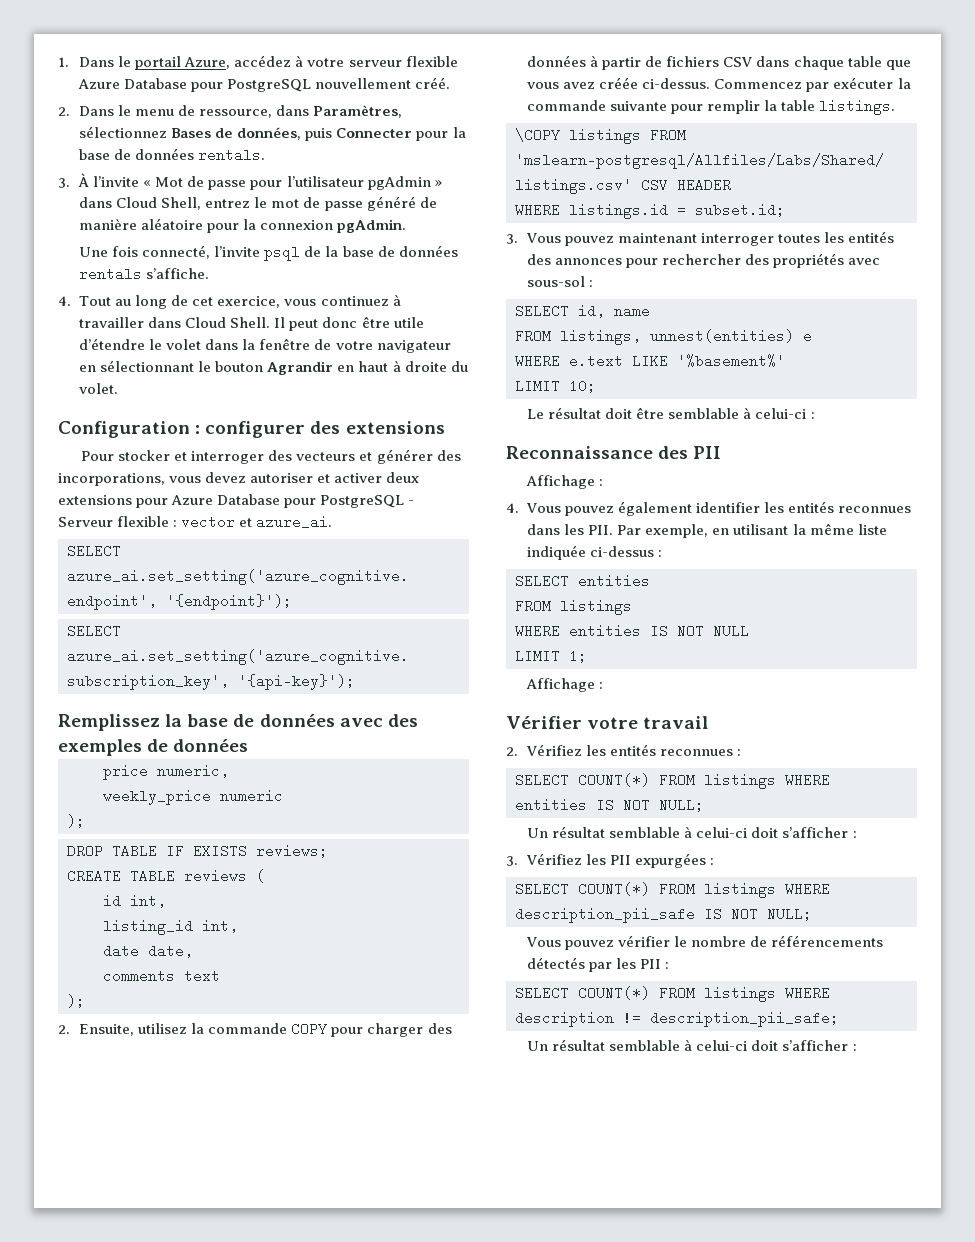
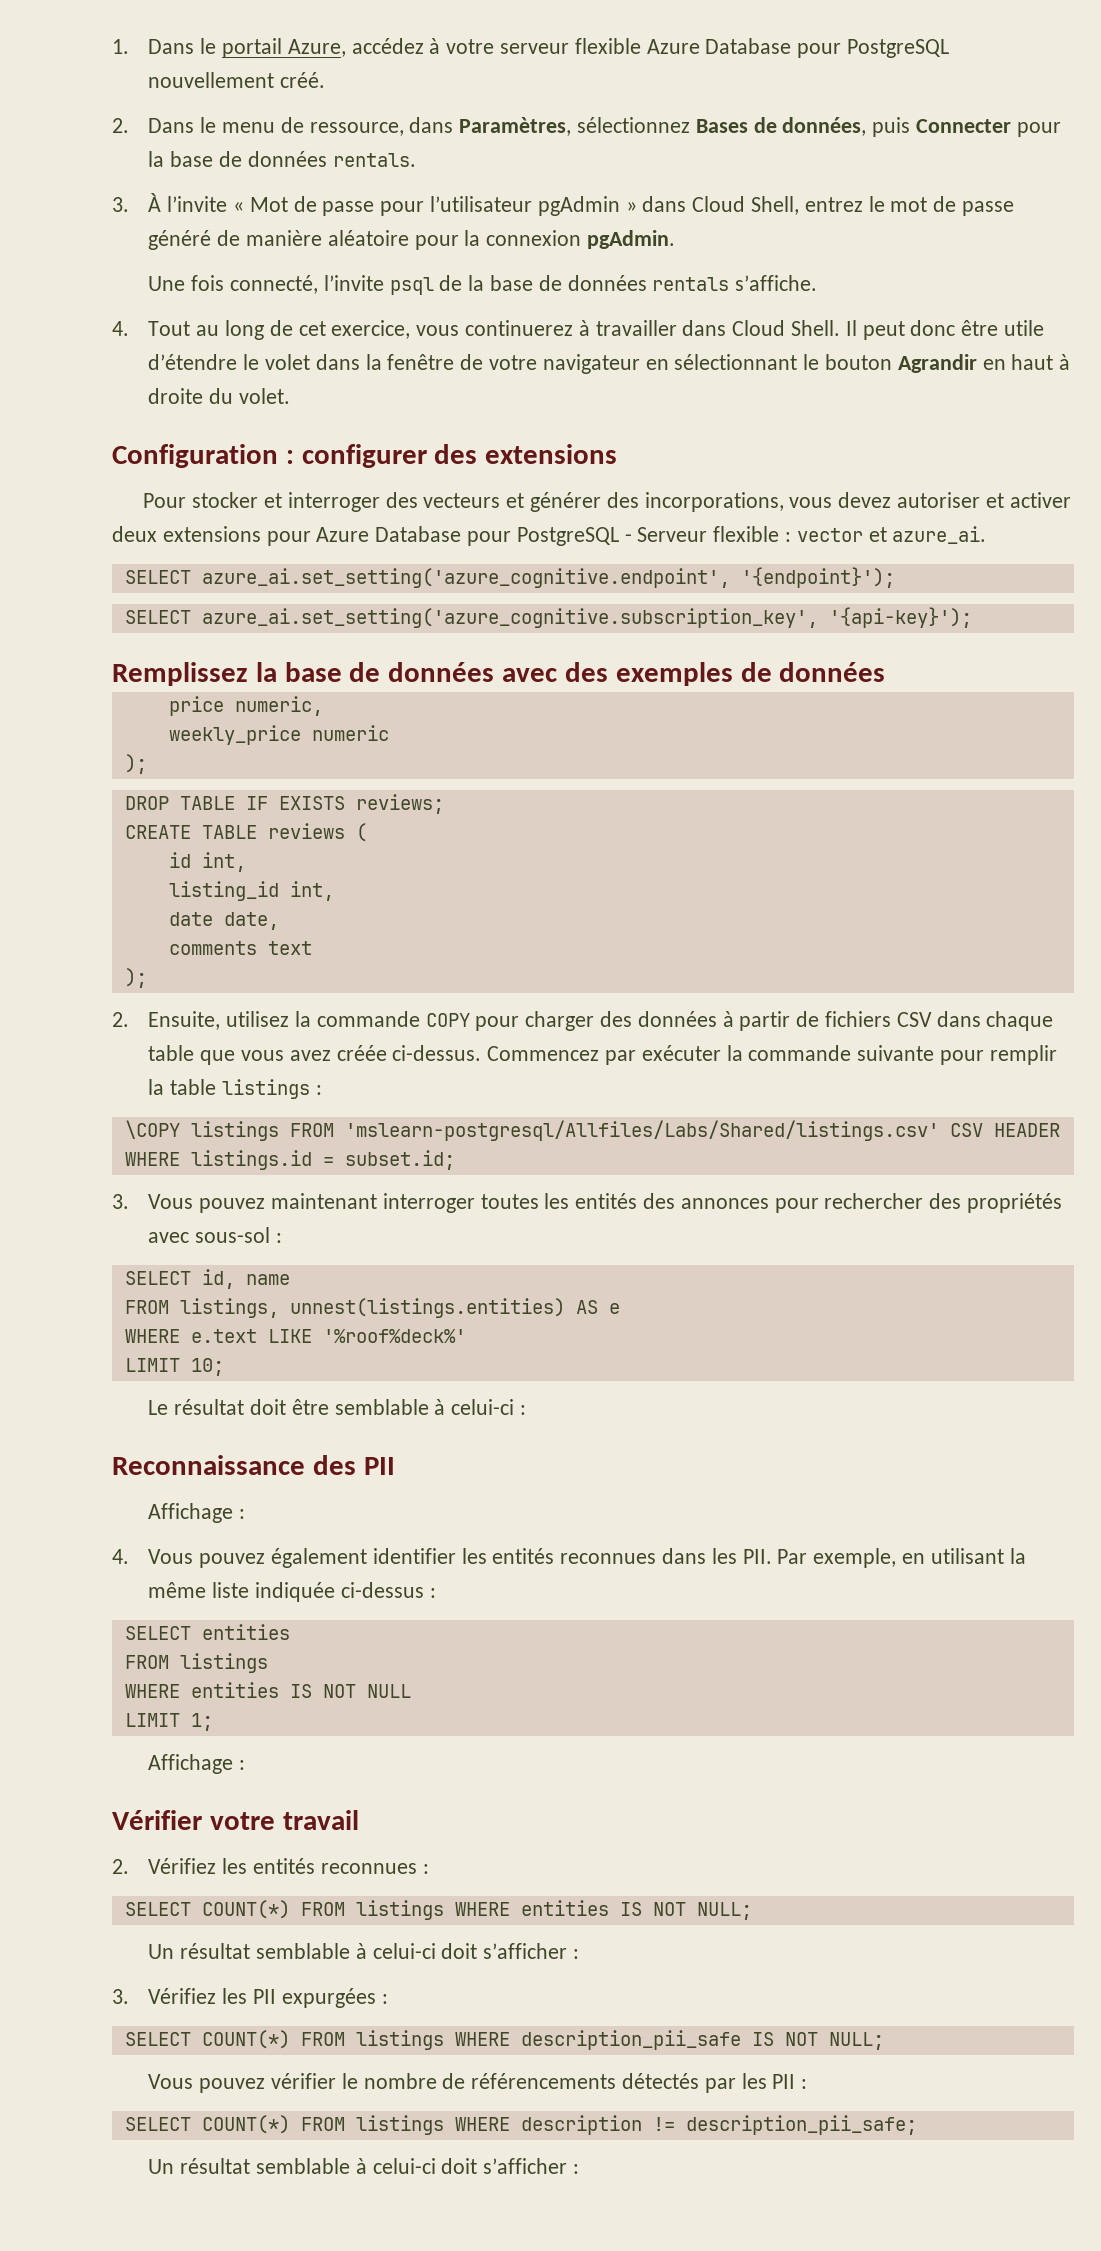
- 4. Tout au long de cet exercice, vous continuez à travailler dans Cloud Shell.
+ 4. Tout au long de cet exercice, vous continuerez à travailler dans Cloud Shell.
- Commencez par exécuter la commande suivante pour remplir la table listings.
+ Commencez par exécuter la commande suivante pour remplir la table listings :
- FROM listings, unnest(entities) e
+ FROM listings, unnest(listings.entities) AS e
- WHERE e.text LIKE '%basement%'
+ WHERE e.text LIKE '%roof%deck%'

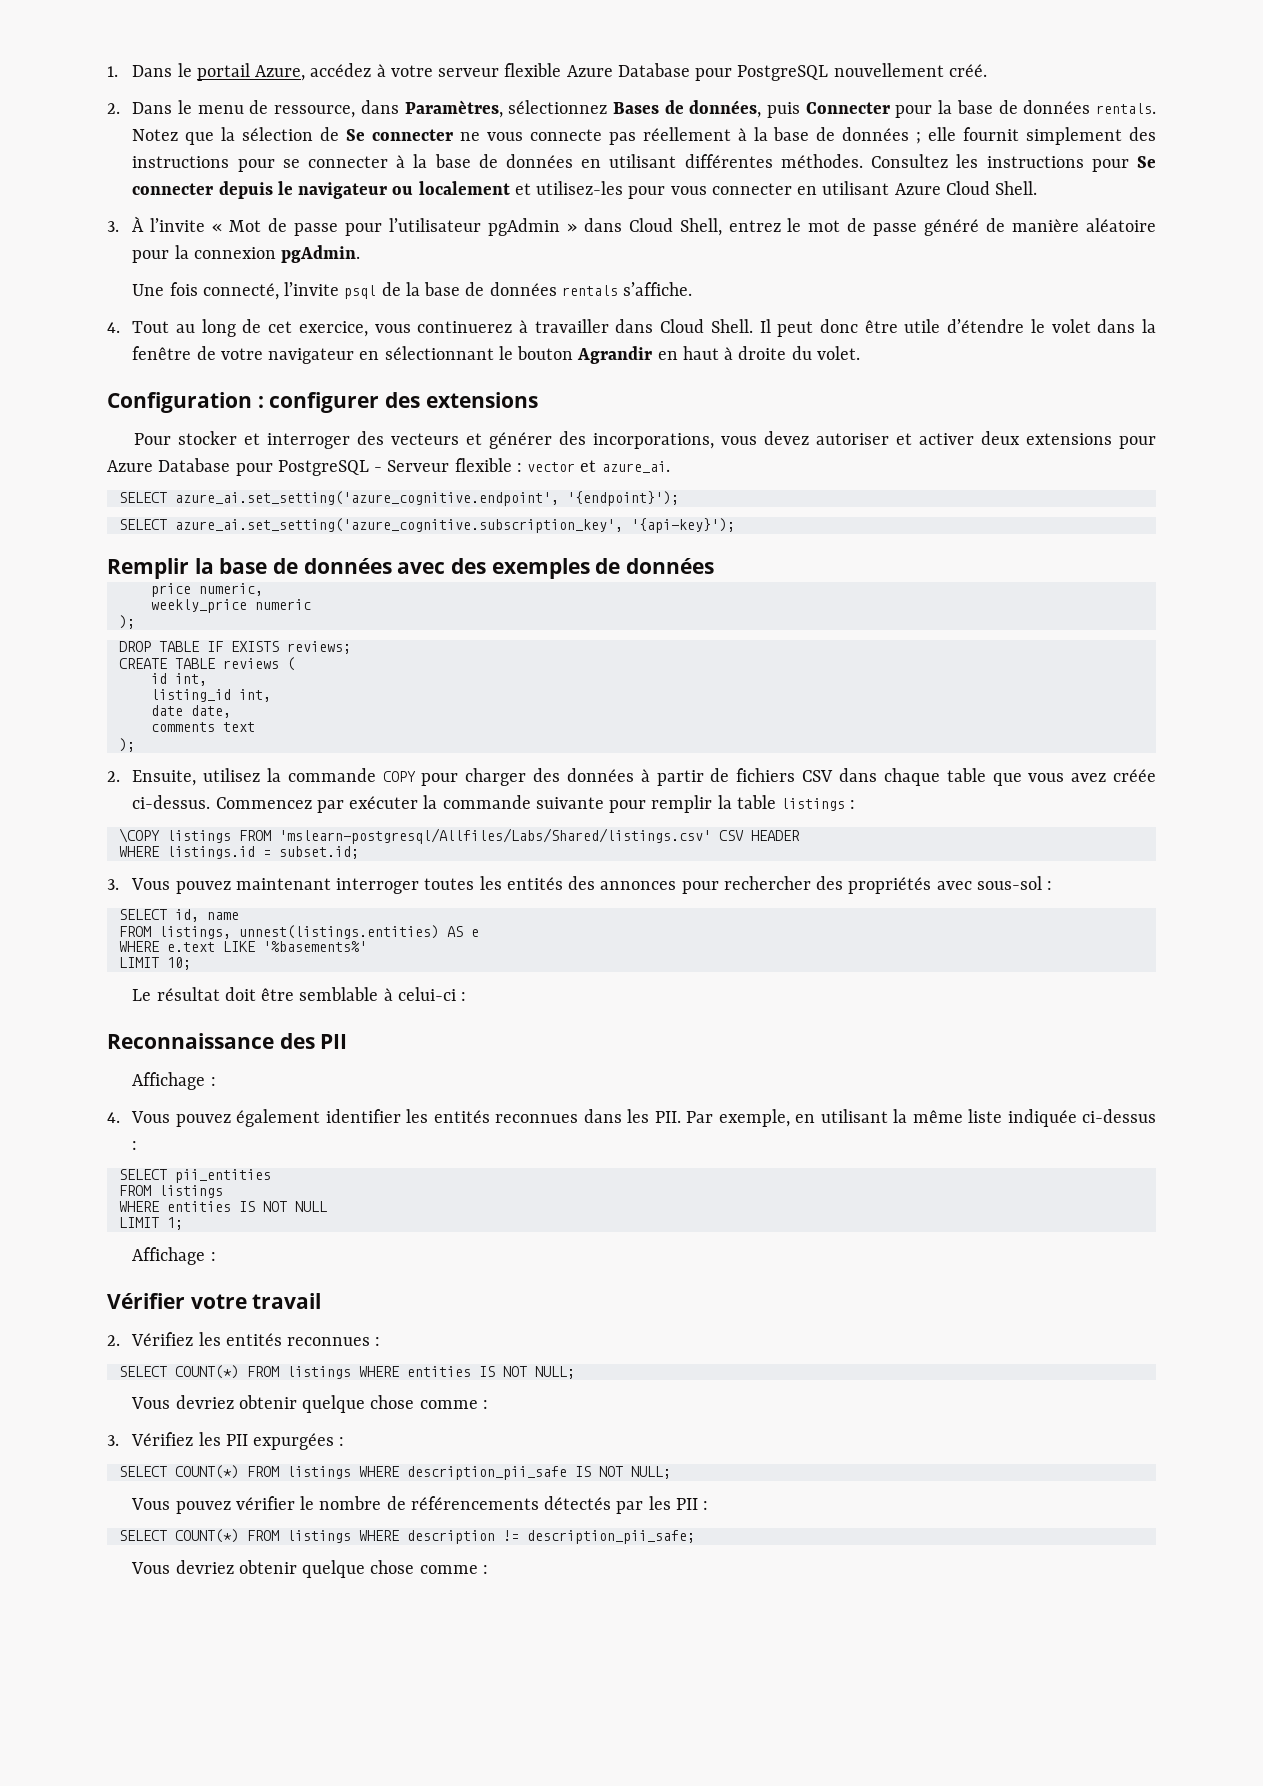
+ Notez que la sélection de Se connecter ne vous connecte pas réellement à la base de données ; elle fournit simplement des instructions pour se connecter à la base de données en utilisant différentes méthodes. Consultez les instructions pour Se connecter depuis le navigateur ou localement et utilisez-les pour vous connecter en utilisant Azure Cloud Shell.
- Remplissez la base de données avec des exemples de données
+ Remplir la base de données avec des exemples de données
- WHERE e.text LIKE '%roof%deck%'
+ WHERE e.text LIKE '%basements%'
- SELECT entities
+ SELECT pii_entities
  SELECT COUNT(*) FROM listings WHERE entities IS NOT NULL;
- Un résultat semblable à celui-ci doit s’afficher :
+ Vous devriez obtenir quelque chose comme :
  SELECT COUNT(*) FROM listings WHERE description != description_pii_safe;
- Un résultat semblable à celui-ci doit s’afficher :
+ Vous devriez obtenir quelque chose comme :

